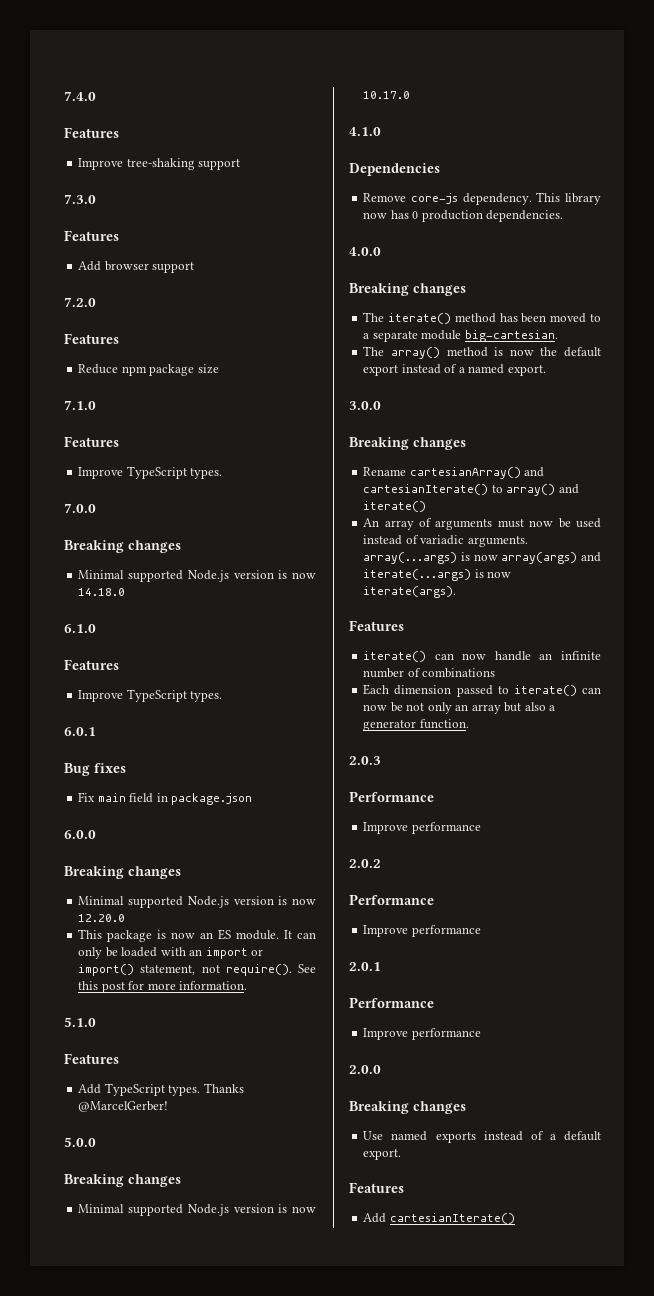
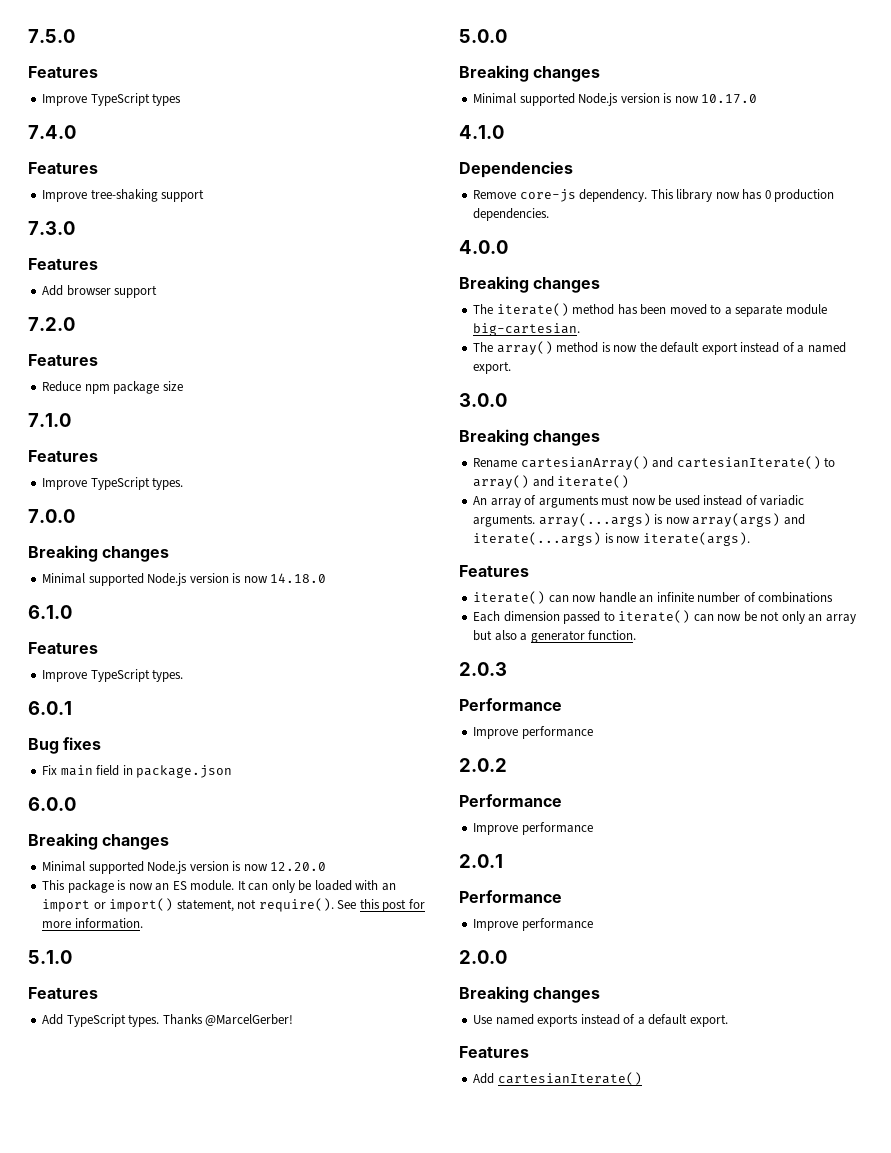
+ 7.5.0
+ Features
+ Improve TypeScript types

